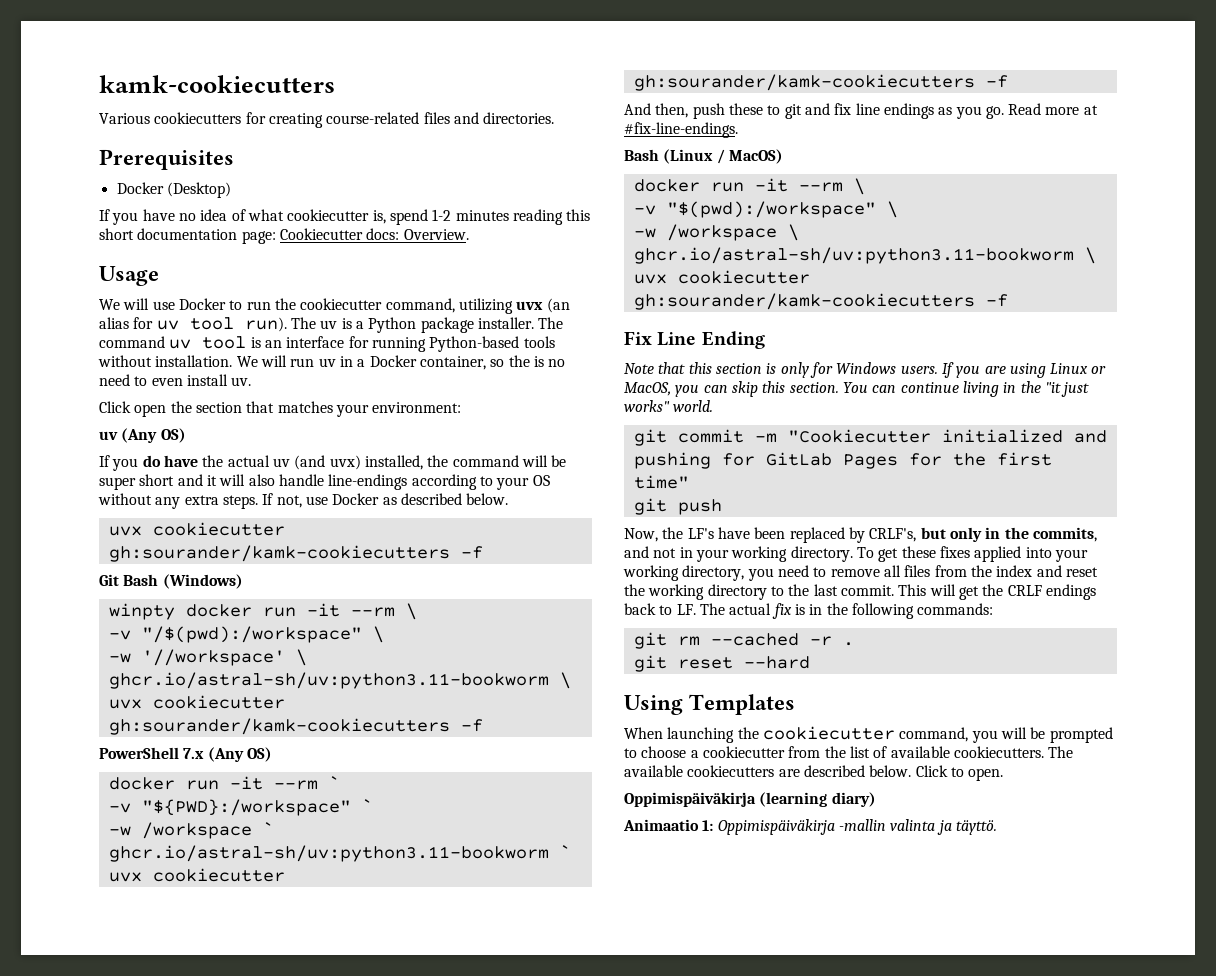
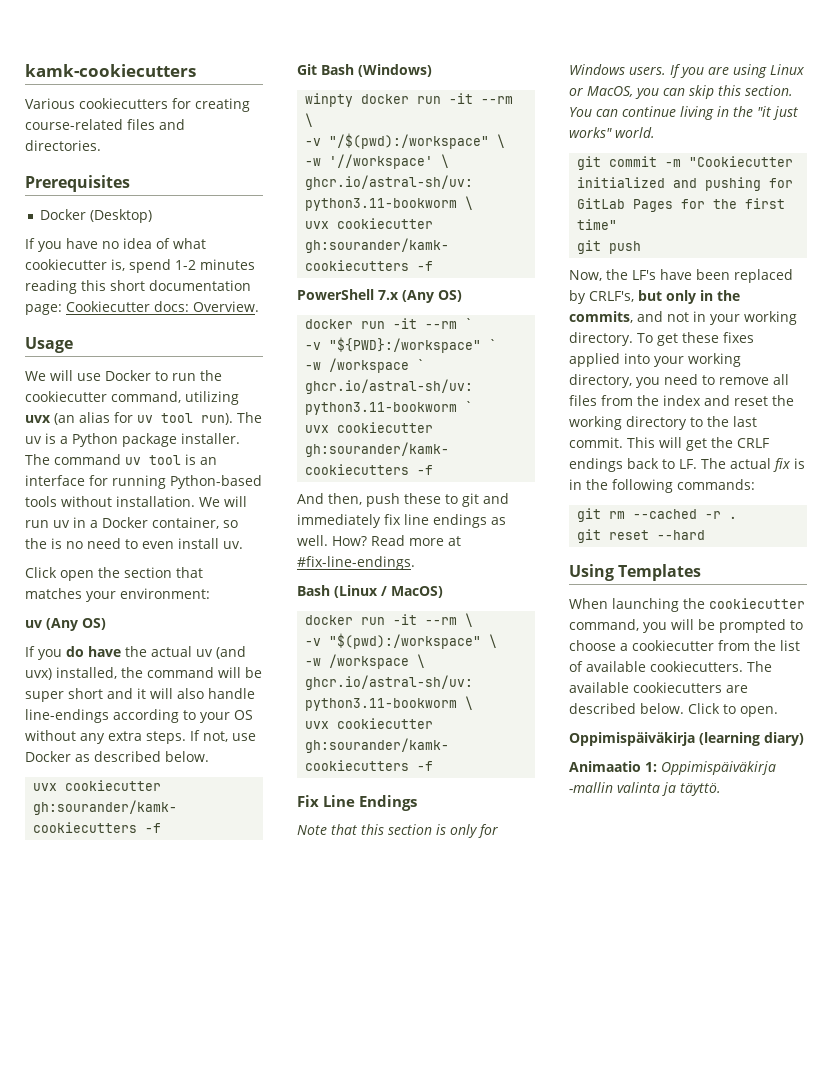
- And then, push these to git and fix line endings as you go.
+ And then, push these to git and immediately fix line endings as well. How?
- Fix Line Ending
+ Fix Line Endings

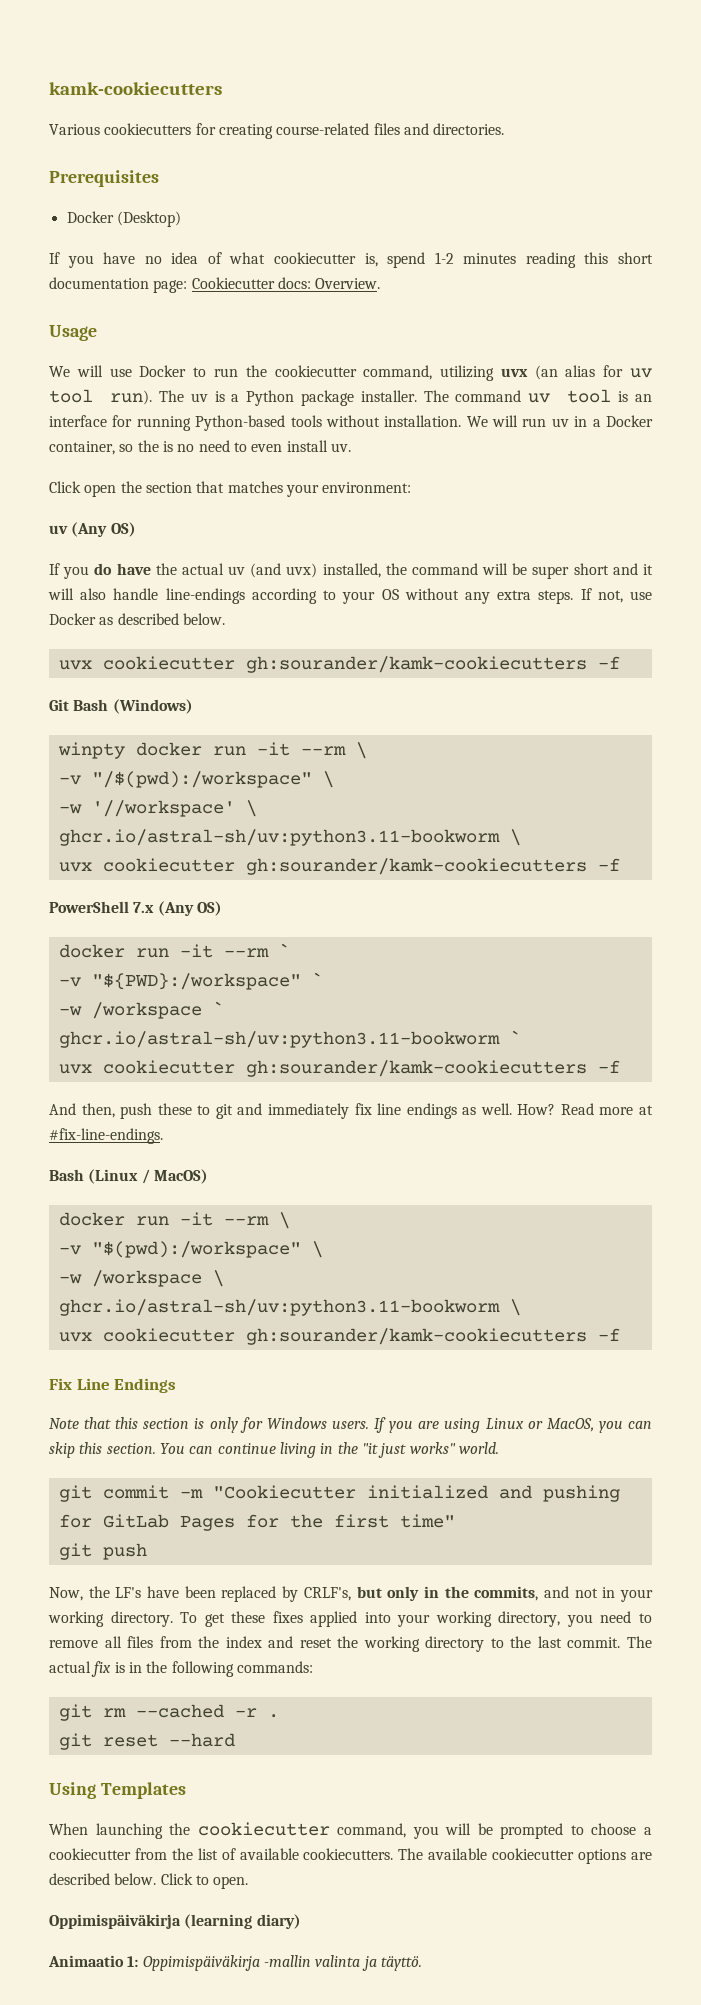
- This will get the CRLF endings back to LF. The actual fix is in the following commands:
+ The actual fix is in the following commands:
- The available cookiecutters are described below.
+ The available cookiecutter options are described below.

